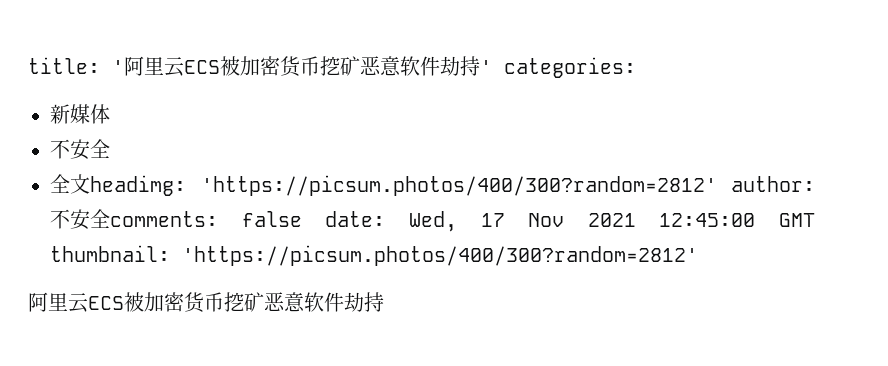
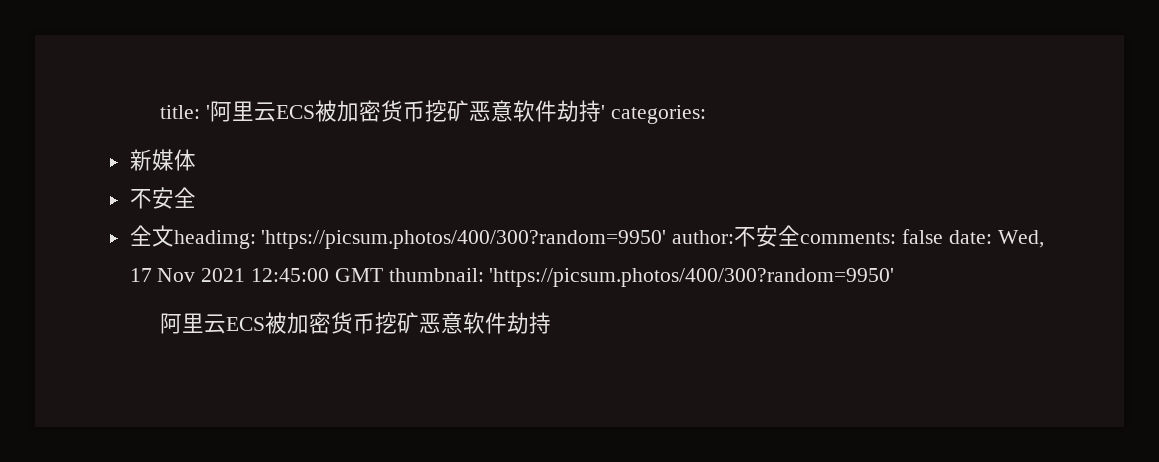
- 全文headimg: 'https://picsum.photos/400/300?random=2812' author:不安全comments: false date: Wed, 17 Nov 2021 12:45:00 GMT thumbnail: 'https://picsum.photos/400/300?random=2812'
+ 全文headimg: 'https://picsum.photos/400/300?random=9950' author:不安全comments: false date: Wed, 17 Nov 2021 12:45:00 GMT thumbnail: 'https://picsum.photos/400/300?random=9950'

